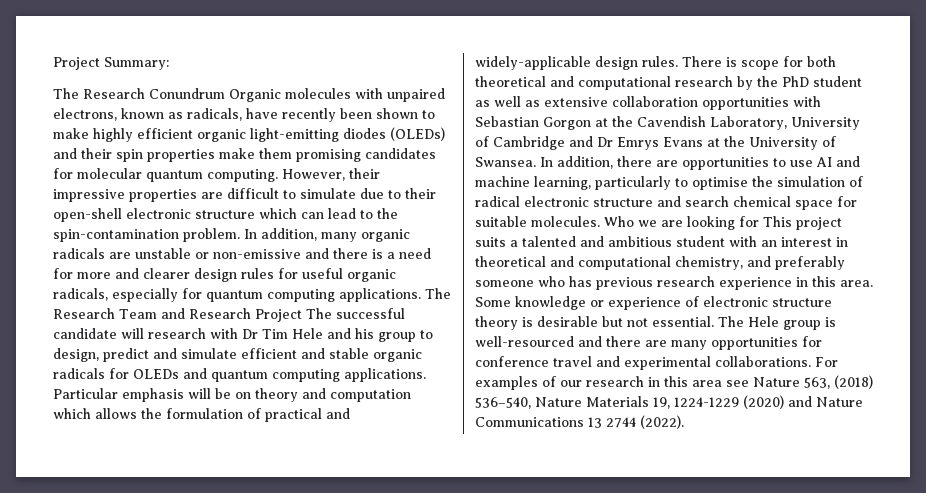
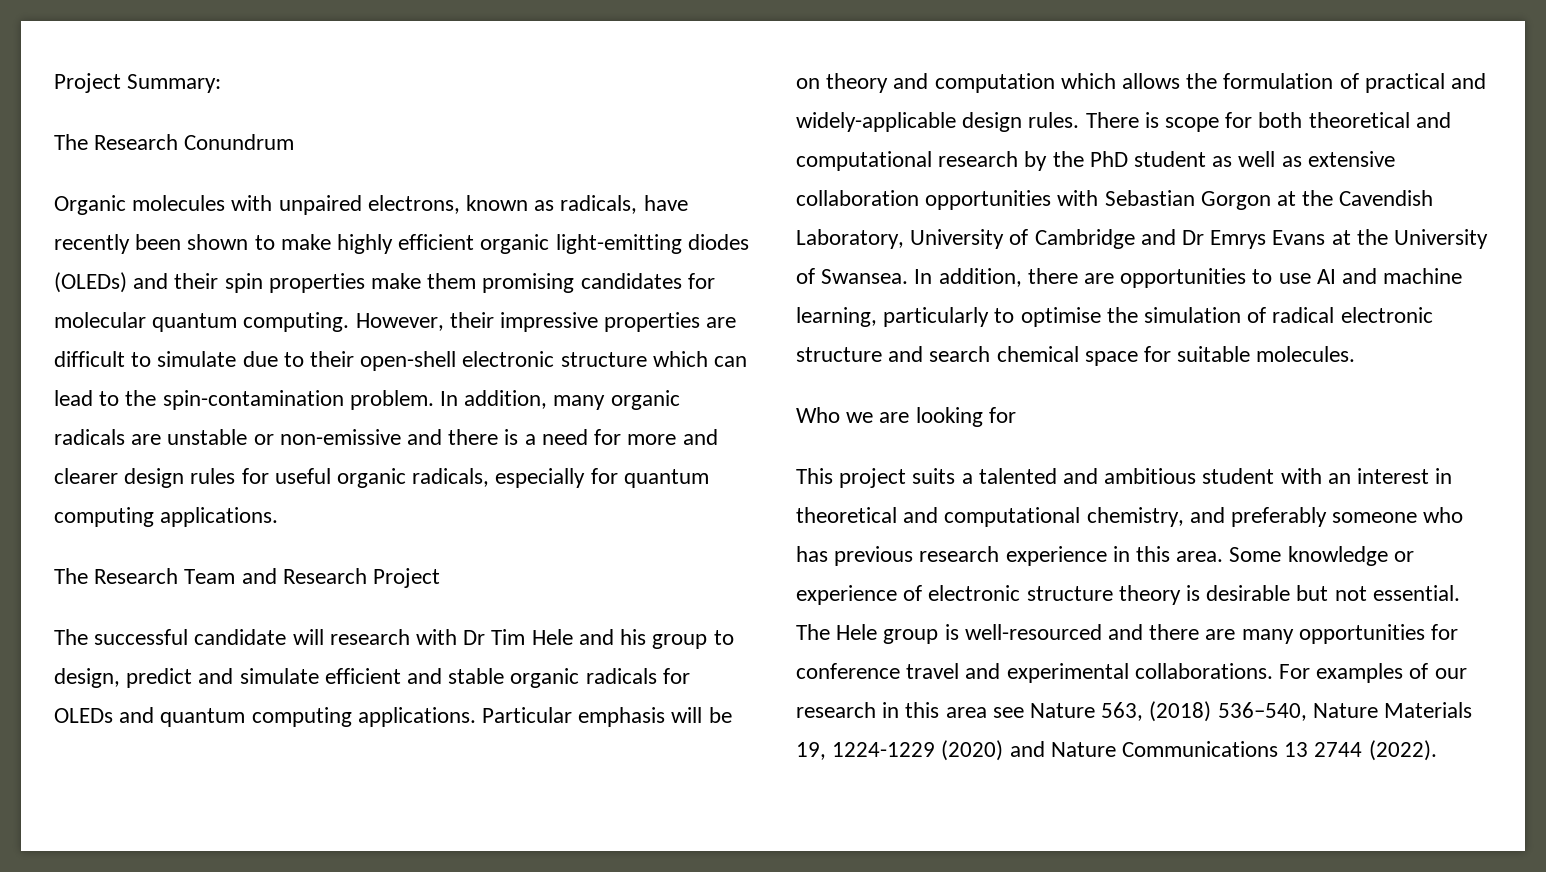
- The Research Conundrum Organic molecules with unpaired electrons, known as radicals, have recently been shown to make highly efficient organic light-emitting diodes (OLEDs) and their spin properties make them promising candidates for molecular quantum computing.
+ The Research Conundrum
+ Organic molecules with unpaired electrons, known as radicals, have recently been shown to make highly efficient organic light-emitting diodes (OLEDs) and their spin properties make them promising candidates for molecular quantum computing.
- In addition, many organic radicals are unstable or non-emissive and there is a need for more and clearer design rules for useful organic radicals, especially for quantum computing applications. The Research Team and Research Project The successful candidate will research with Dr Tim Hele and his group to design, predict and simulate efficient and stable organic radicals for OLEDs and quantum computing applications.
+ In addition, many organic radicals are unstable or non-emissive and there is a need for more and clearer design rules for useful organic radicals, especially for quantum computing applications.
+ The Research Team and Research Project
+ The successful candidate will research with Dr Tim Hele and his group to design, predict and simulate efficient and stable organic radicals for OLEDs and quantum computing applications.
- In addition, there are opportunities to use AI and machine learning, particularly to optimise the simulation of radical electronic structure and search chemical space for suitable molecules. Who we are looking for This project suits a talented and ambitious student with an interest in theoretical and computational chemistry, and preferably someone who has previous research experience in this area.
+ In addition, there are opportunities to use AI and machine learning, particularly to optimise the simulation of radical electronic structure and search chemical space for suitable molecules.
+ Who we are looking for
+ This project suits a talented and ambitious student with an interest in theoretical and computational chemistry, and preferably someone who has previous research experience in this area.

